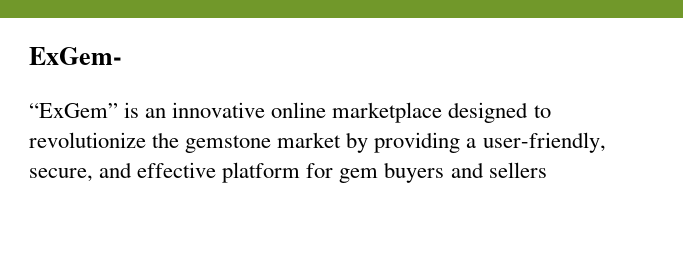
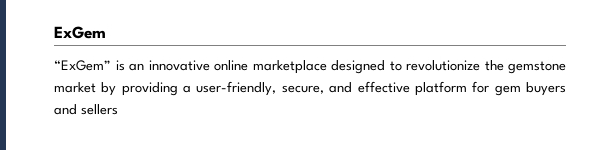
- ExGem-
+ ExGem

